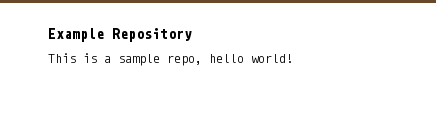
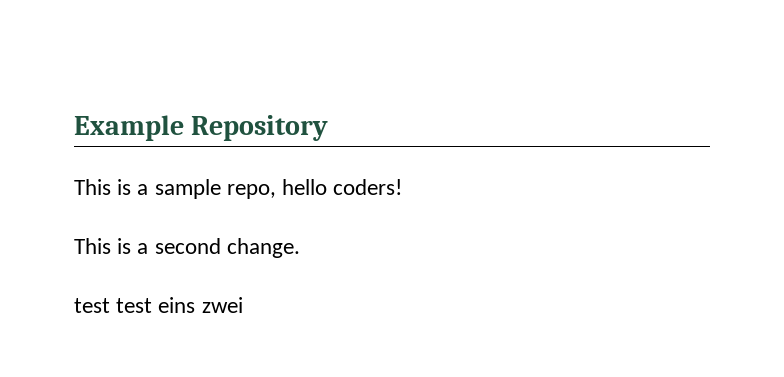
- This is a sample repo, hello world!
+ This is a sample repo, hello coders!
+ This is a second change.
+ test test eins zwei

